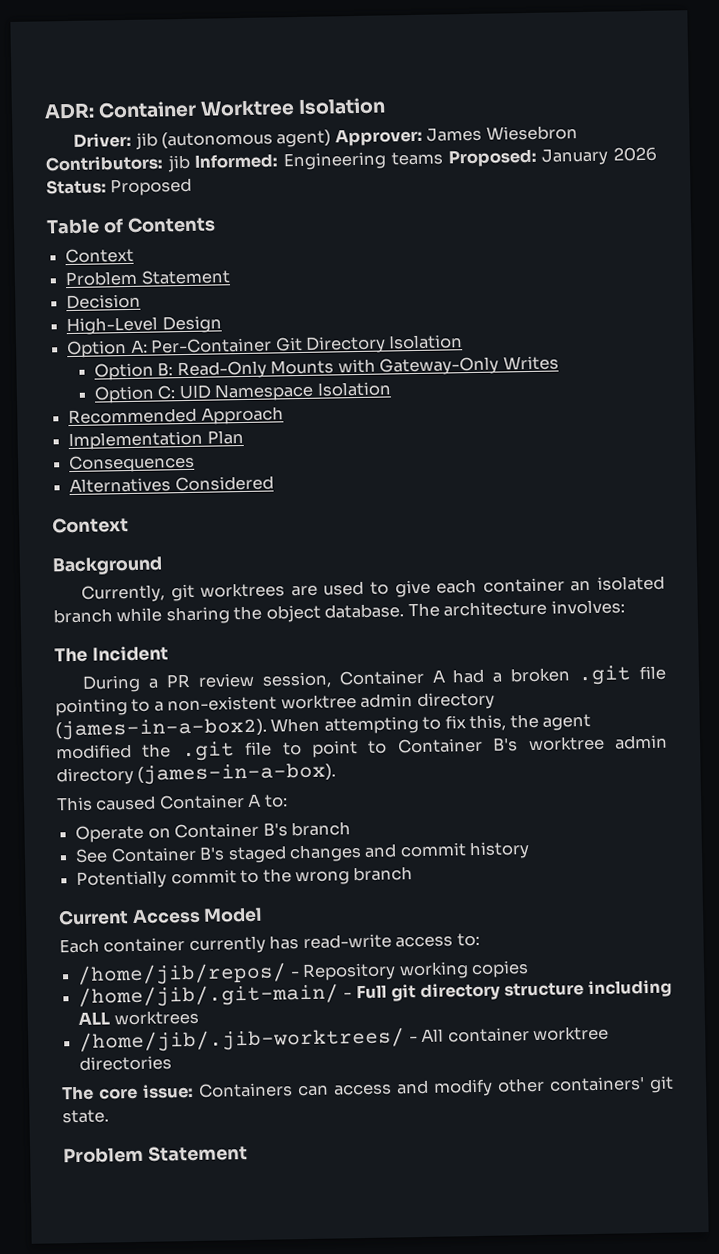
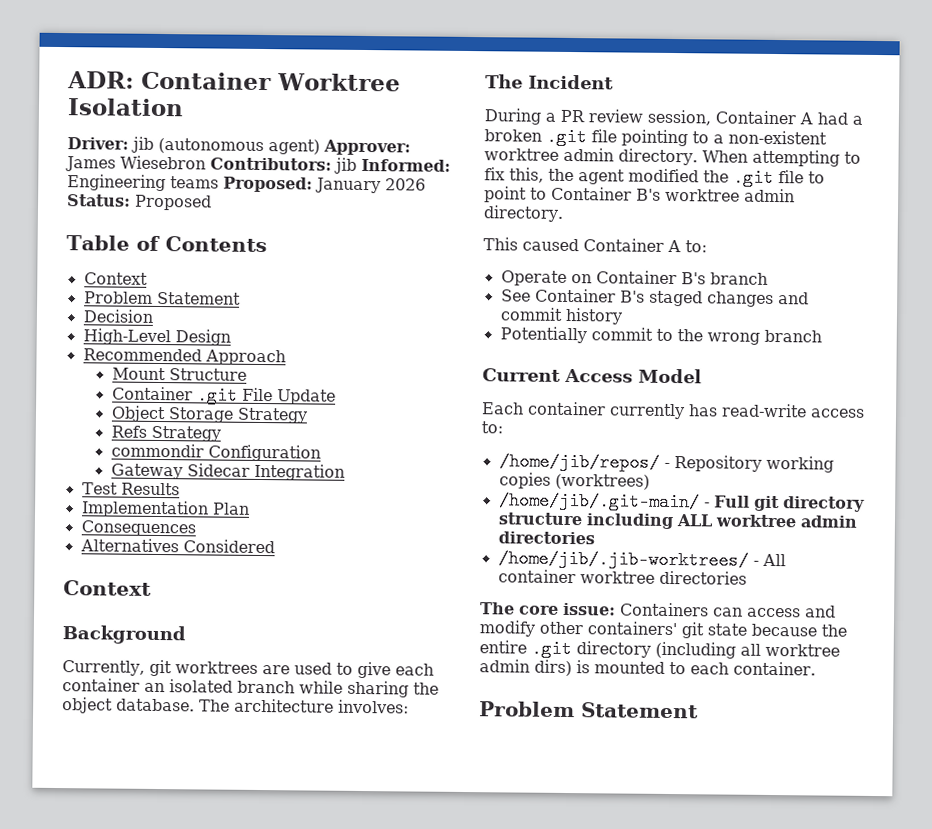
- Option A: Per-Container Git Directory Isolation
- Option B: Read-Only Mounts with Gateway-Only Writes
- Option C: UID Namespace Isolation
  Recommended Approach
+ Mount Structure
+ Container .git File Update
+ Object Storage Strategy
+ Refs Strategy
+ commondir Configuration
+ Gateway Sidecar Integration
+ Test Results
- During a PR review session, Container A had a broken .git file pointing to a non-existent worktree admin directory (james-in-a-box2).
+ During a PR review session, Container A had a broken .git file pointing to a non-existent worktree admin directory.
- When attempting to fix this, the agent modified the .git file to point to Container B's worktree admin directory (james-in-a-box).
+ When attempting to fix this, the agent modified the .git file to point to Container B's worktree admin directory.
- /home/jib/repos/ - Repository working copies
+ /home/jib/repos/ - Repository working copies (worktrees)
- /home/jib/.git-main/ - Full git directory structure including ALL worktrees
+ /home/jib/.git-main/ - Full git directory structure including ALL worktree admin directories
- The core issue: Containers can access and modify other containers' git state.
+ The core issue: Containers can access and modify other containers' git state because the entire .git directory (including all worktree admin dirs) is mounted to each container.

